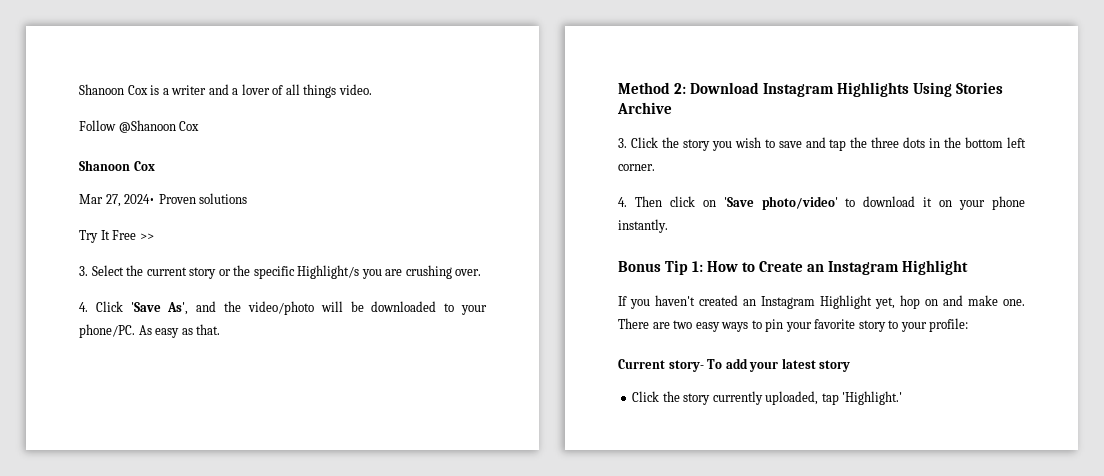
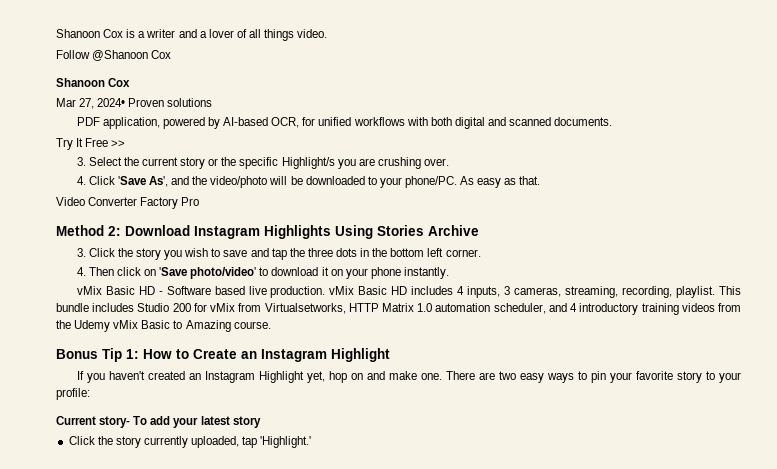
+ PDF application, powered by AI-based OCR, for unified workflows with both digital and scanned documents.
+ Video Converter Factory Pro
+ vMix Basic HD - Software based live production. vMix Basic HD includes 4 inputs, 3 cameras, streaming, recording, playlist. This bundle includes Studio 200 for vMix from Virtualsetworks, HTTP Matrix 1.0 automation scheduler, and 4 introductory training videos from the Udemy vMix Basic to Amazing course.

